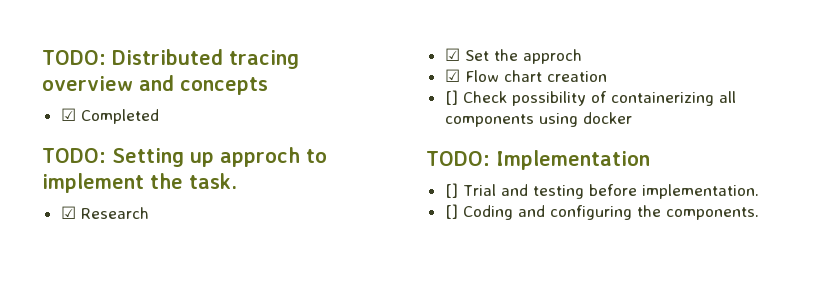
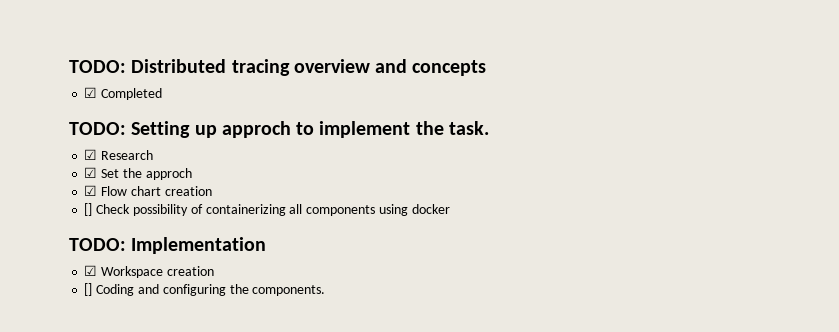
- [] Trial and testing before implementation.
+ ☑ Workspace creation

